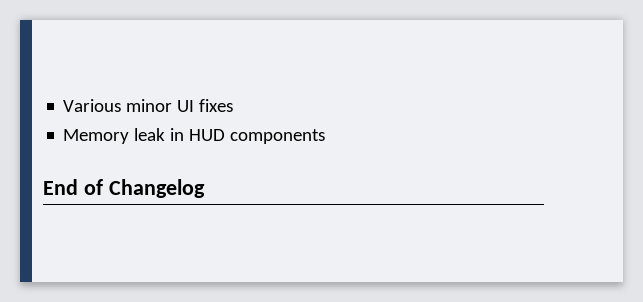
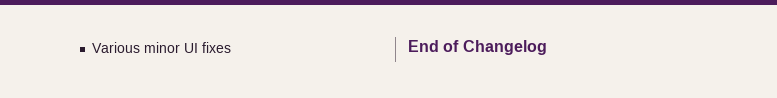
- Memory leak in HUD components

